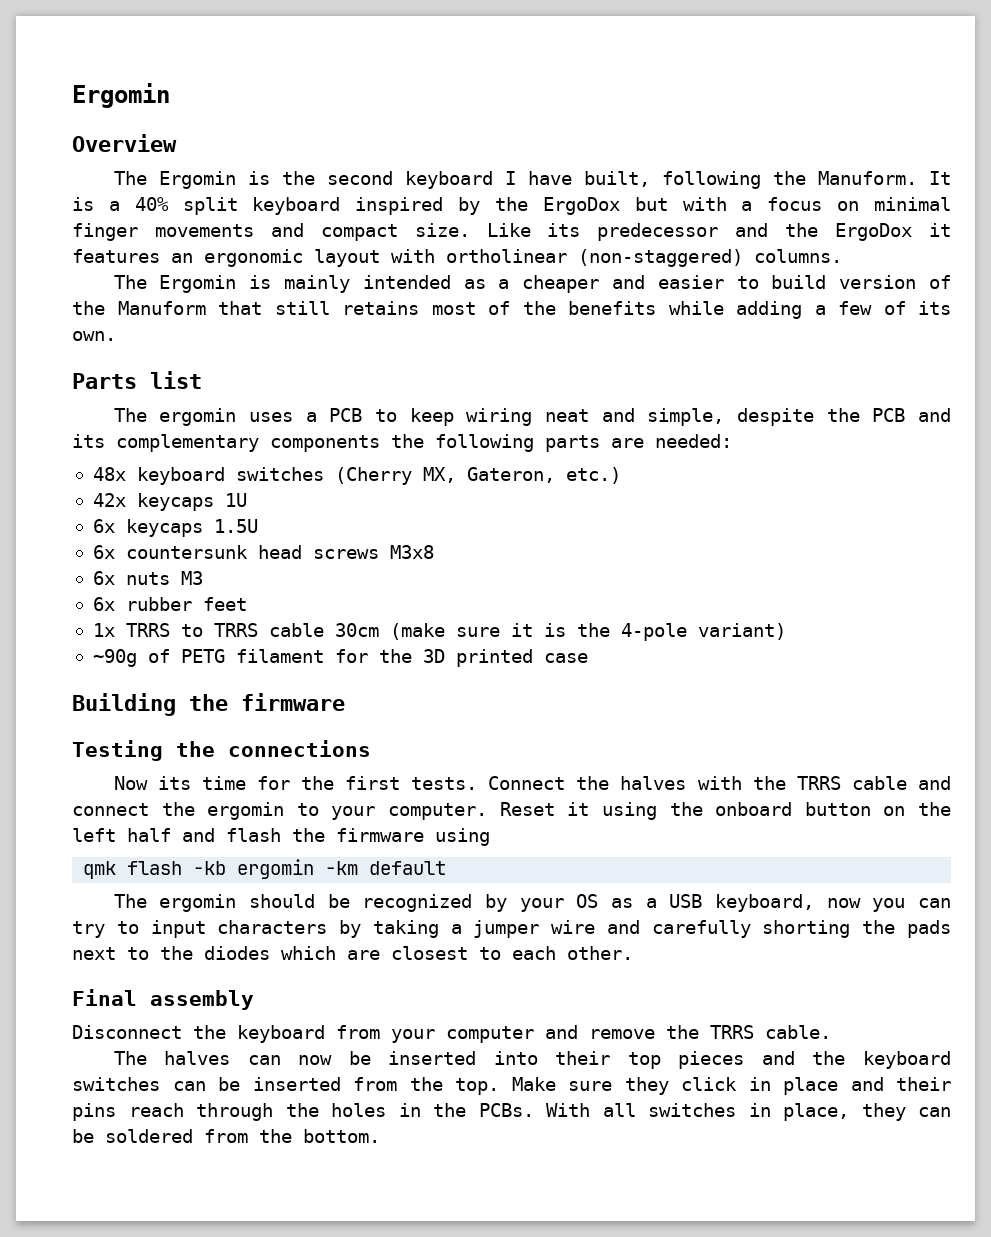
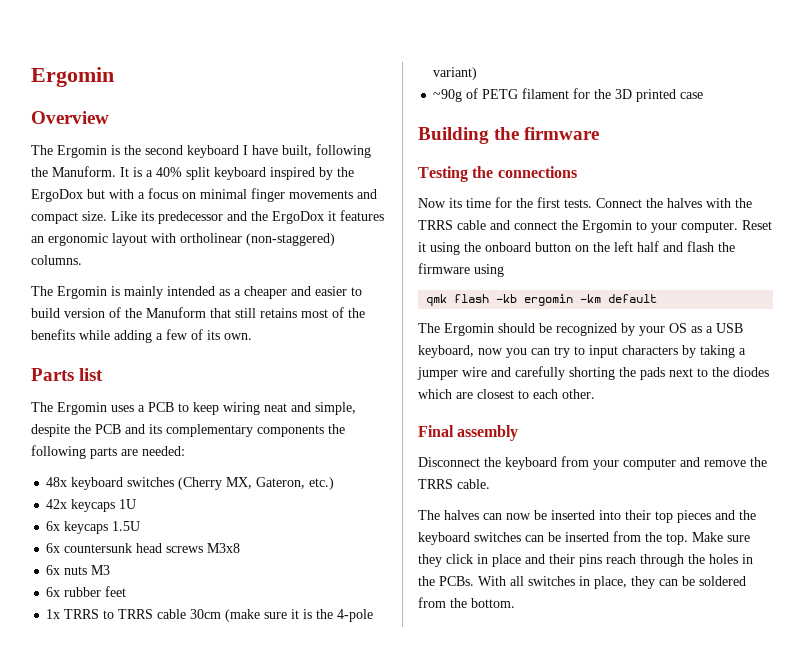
- The ergomin uses a PCB to keep wiring neat and simple, despite the PCB and its complementary components the following parts are needed:
+ The Ergomin uses a PCB to keep wiring neat and simple, despite the PCB and its complementary components the following parts are needed:
- Connect the halves with the TRRS cable and connect the ergomin to your computer.
+ Connect the halves with the TRRS cable and connect the Ergomin to your computer.
- The ergomin should be recognized by your OS as a USB keyboard, now you can try to input characters by taking a jumper wire and carefully shorting the pads next to the diodes which are closest to each other.
+ The Ergomin should be recognized by your OS as a USB keyboard, now you can try to input characters by taking a jumper wire and carefully shorting the pads next to the diodes which are closest to each other.

